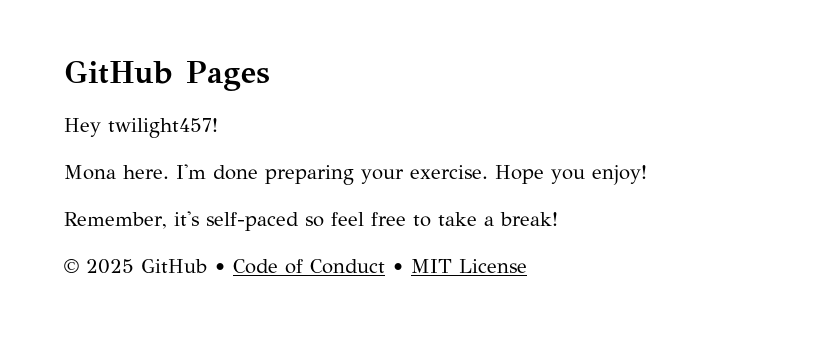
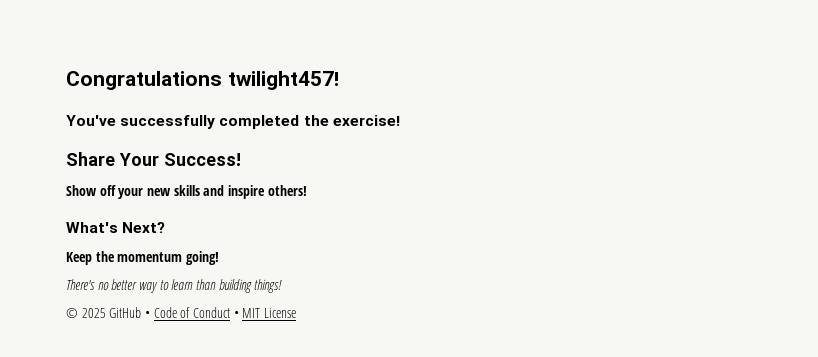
- GitHub Pages
- Hey twilight457!
- Mona here. I'm done preparing your exercise. Hope you enjoy!
- Remember, it's self-paced so feel free to take a break!
+ Congratulations twilight457!
+ You've successfully completed the exercise!
+ Share Your Success!
+ Show off your new skills and inspire others!
+ What's Next?
+ Keep the momentum going!
+ There's no better way to learn than building things!

